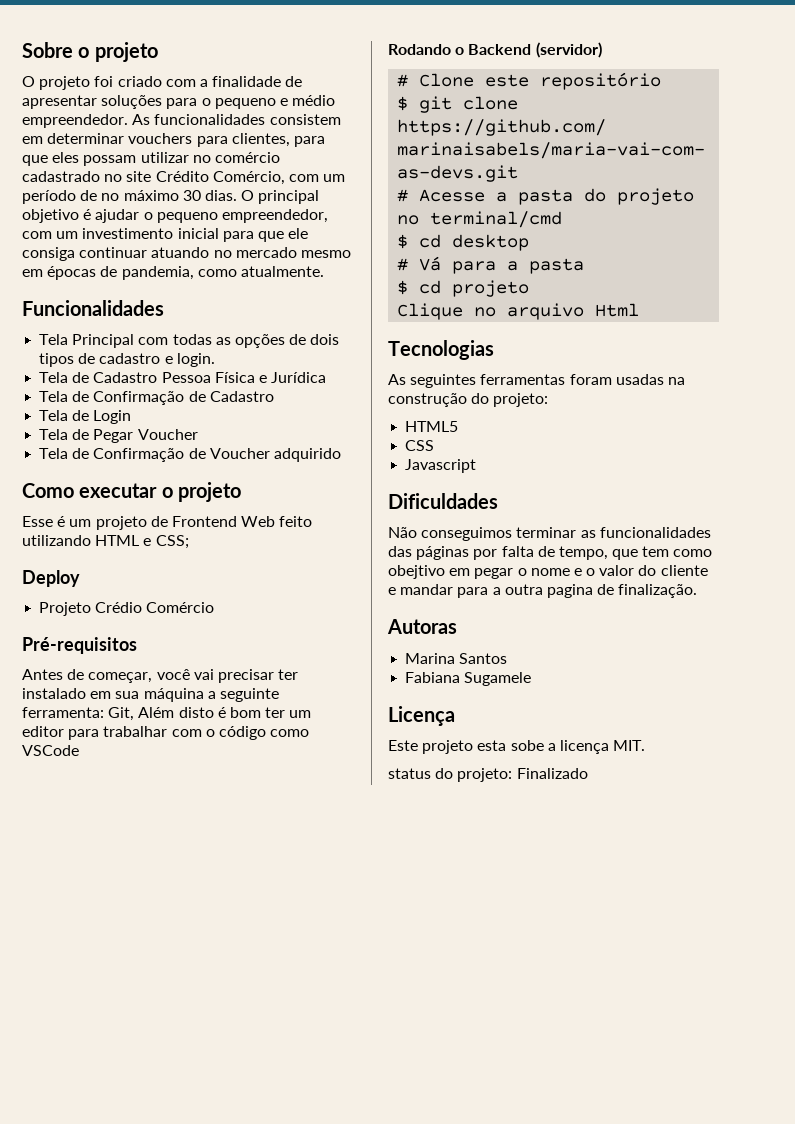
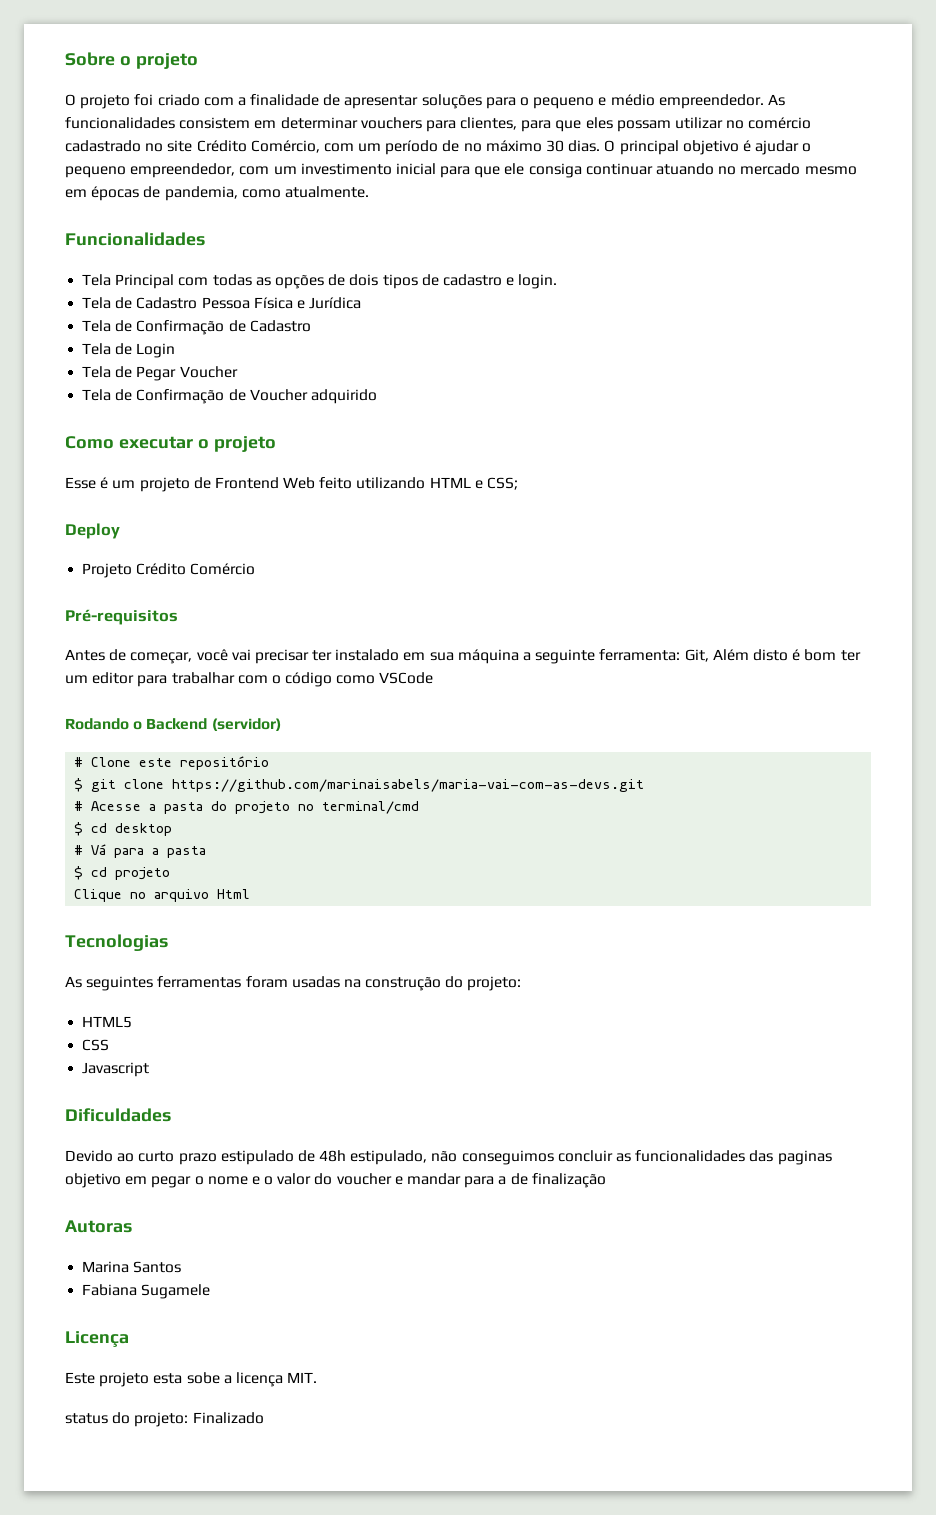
- Projeto Crédio Comércio
+ Projeto Crédito Comércio
- Não conseguimos terminar as funcionalidades das páginas por falta de tempo, que tem como obejtivo em pegar o nome e o valor do cliente e mandar para a outra pagina de finalização.
+ Devido ao curto prazo estipulado de 48h estipulado, não conseguimos concluir as funcionalidades das paginas objetivo em pegar o nome e o valor do voucher e mandar para a de finalização

